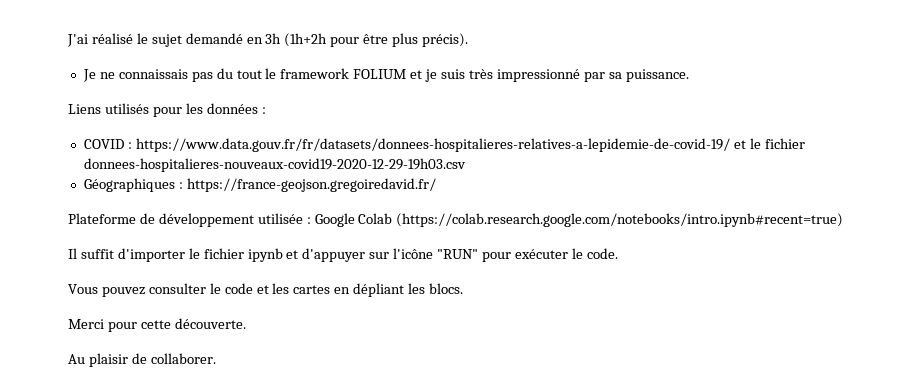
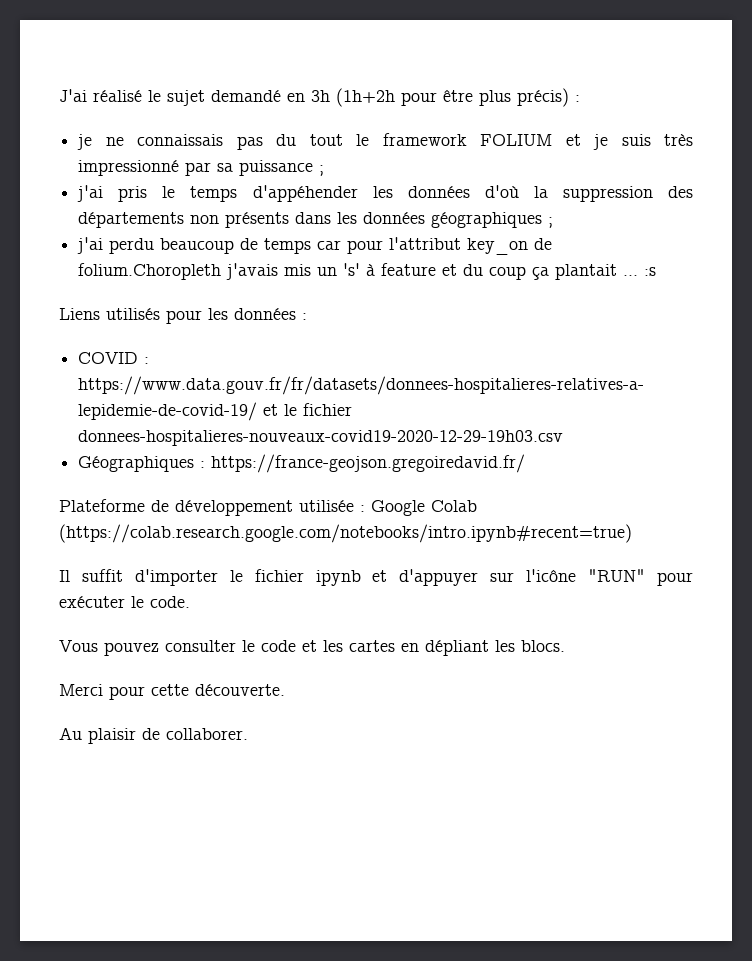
- J'ai réalisé le sujet demandé en 3h (1h+2h pour être plus précis).
- Je ne connaissais pas du tout le framework FOLIUM et je suis très impressionné par sa puissance.
+ J'ai réalisé le sujet demandé en 3h (1h+2h pour être plus précis) :
+ je ne connaissais pas du tout le framework FOLIUM et je suis très impressionné par sa puissance ;
+ j'ai pris le temps d'appéhender les données d'où la suppression des départements non présents dans les données géographiques ;
+ j'ai perdu beaucoup de temps car pour l'attribut key_on de folium.Choropleth j'avais mis un 's' à feature et du coup ça plantait ... :s

